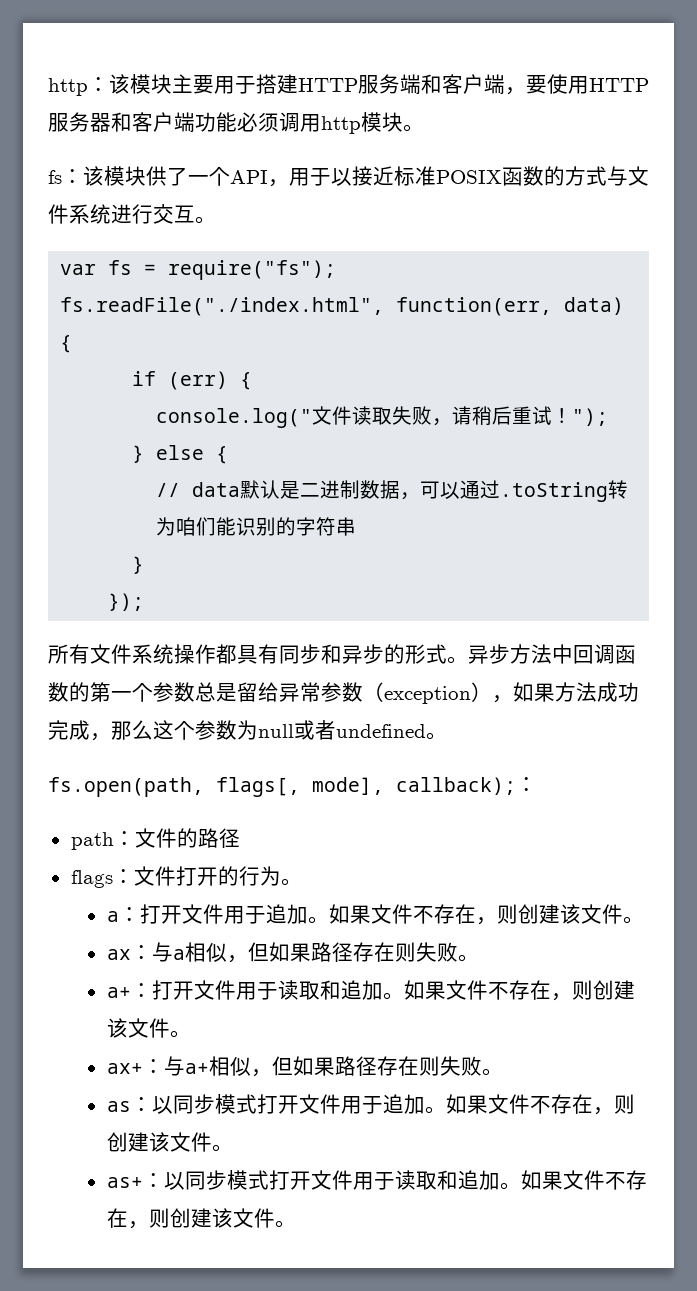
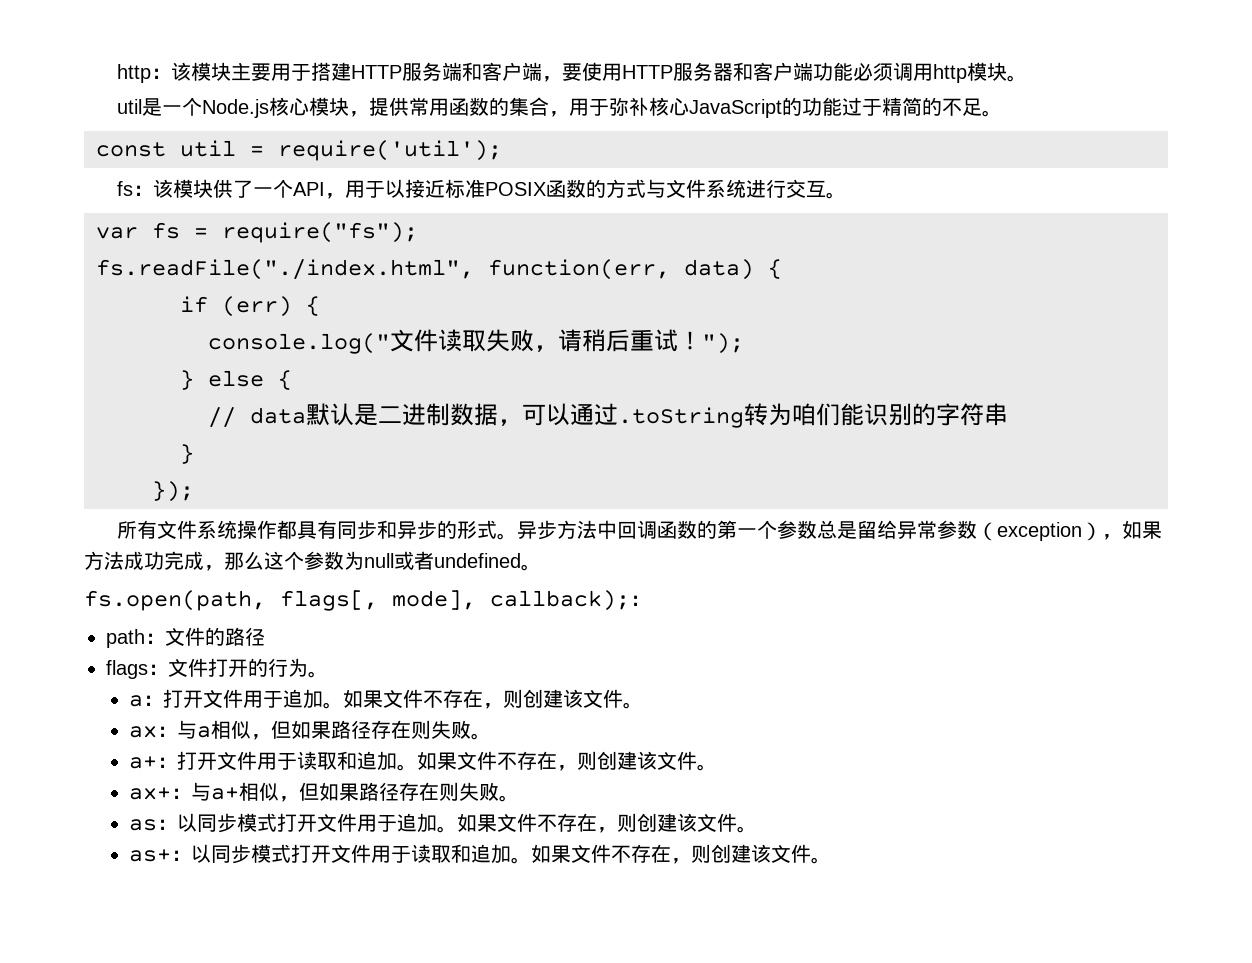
+ util是一个Node.js核心模块，提供常用函数的集合，用于弥补核心JavaScript的功能过于精简的不足。
+ const util = require('util');

